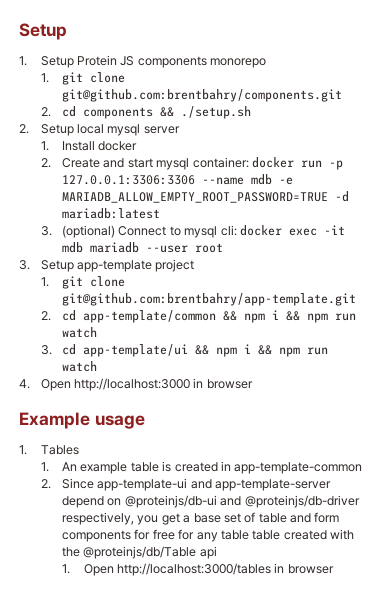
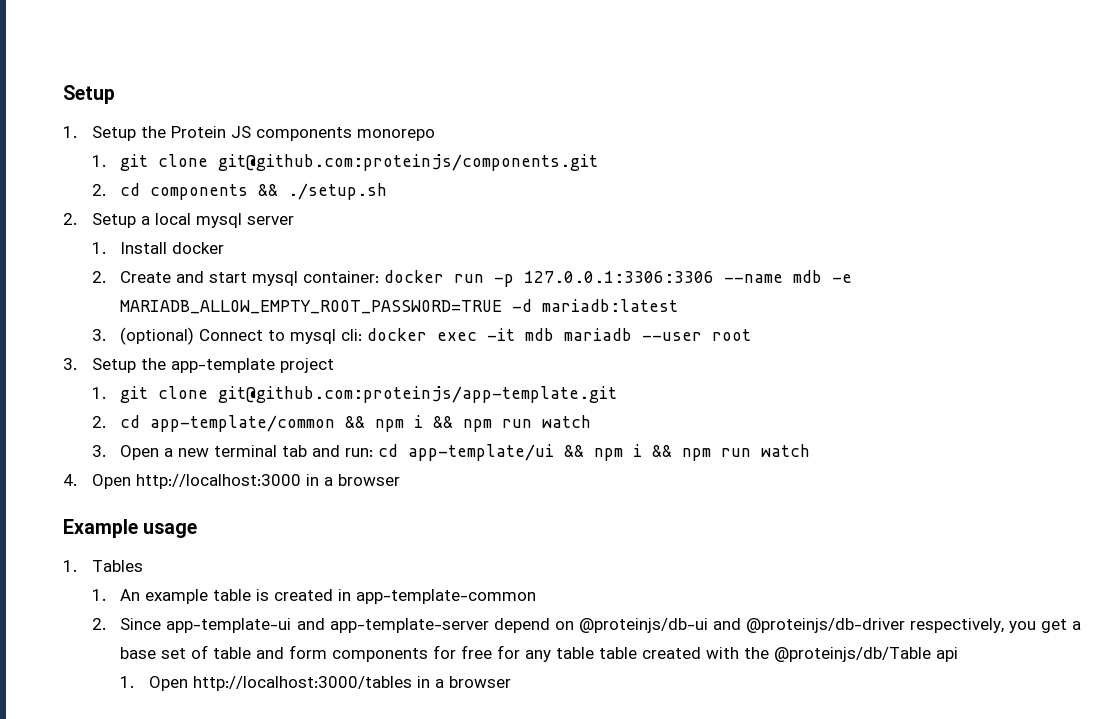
- 1. Setup Protein JS components monorepo
+ 1. Setup the Protein JS components monorepo
- 1. git clone git@github.com:brentbahry/components.git
+ 1. git clone git@github.com:proteinjs/components.git
- 2. Setup local mysql server
+ 2. Setup a local mysql server
- 3. Setup app-template project
+ 3. Setup the app-template project
- 1. git clone git@github.com:brentbahry/app-template.git
+ 1. git clone git@github.com:proteinjs/app-template.git
- 3. cd app-template/ui && npm i && npm run watch
+ 3. Open a new terminal tab and run: cd app-template/ui && npm i && npm run watch
- 4. Open http://localhost:3000 in browser
+ 4. Open http://localhost:3000 in a browser
- 1. Open http://localhost:3000/tables in browser
+ 1. Open http://localhost:3000/tables in a browser

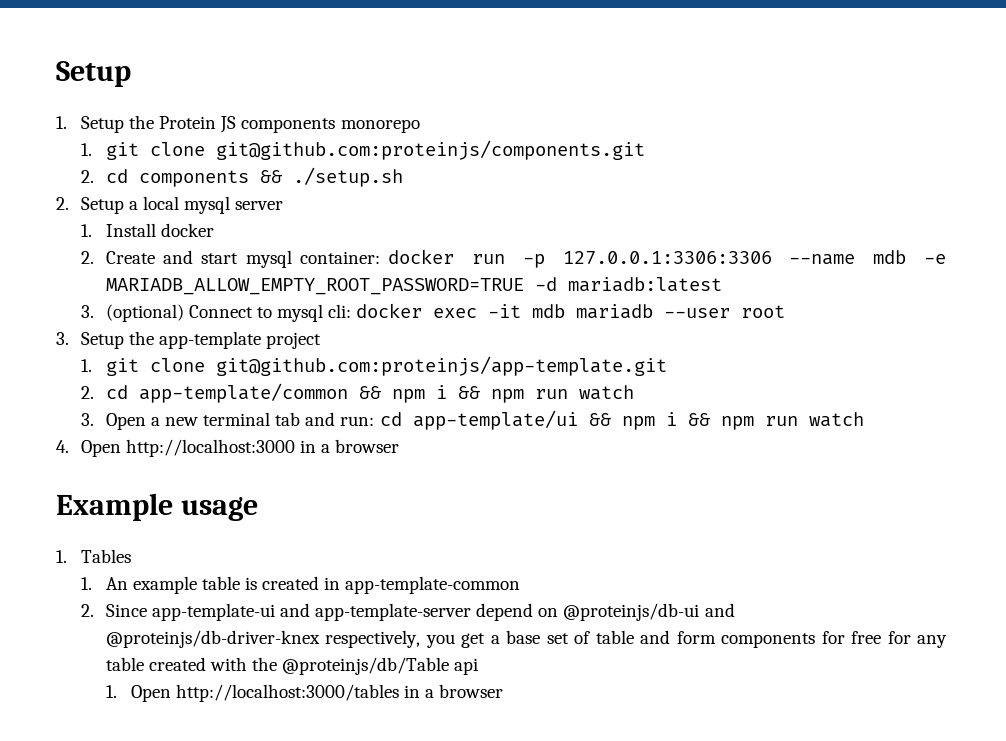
- 2. Since app-template-ui and app-template-server depend on @proteinjs/db-ui and @proteinjs/db-driver respectively, you get a base set of table and form components for free for any table table created with the @proteinjs/db/Table api
+ 2. Since app-template-ui and app-template-server depend on @proteinjs/db-ui and @proteinjs/db-driver-knex respectively, you get a base set of table and form components for free for any table created with the @proteinjs/db/Table api

